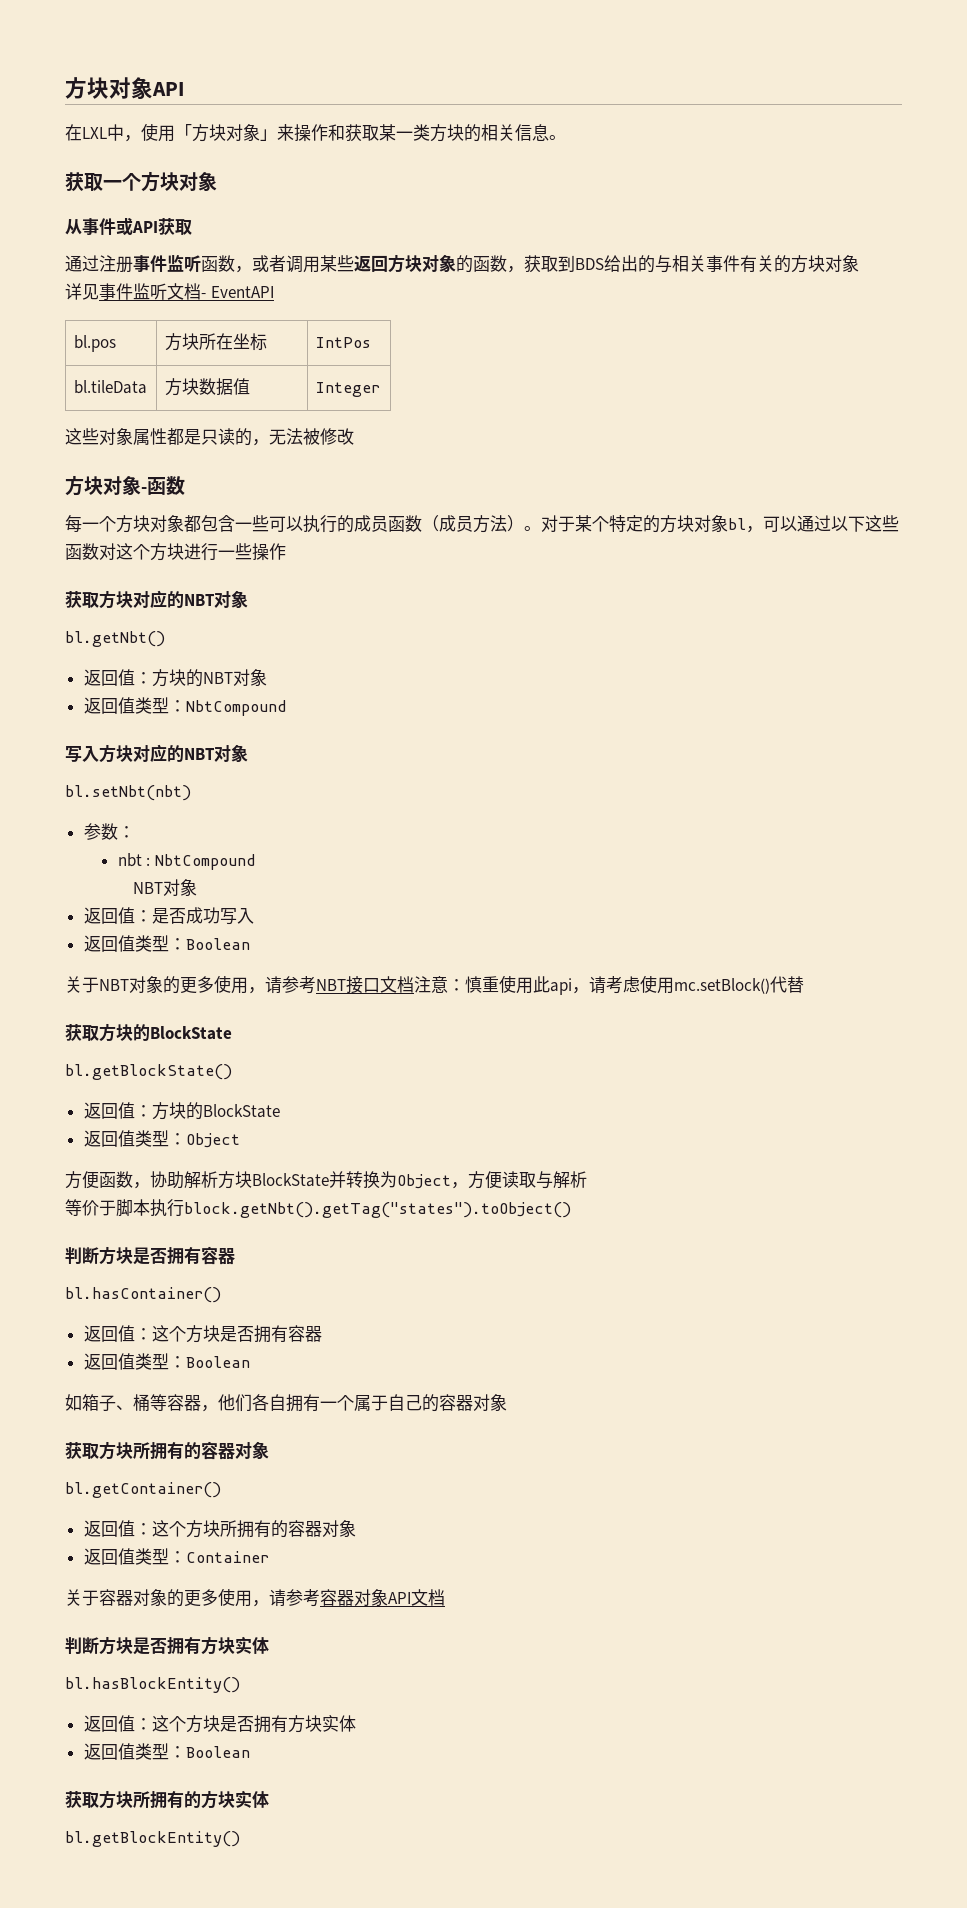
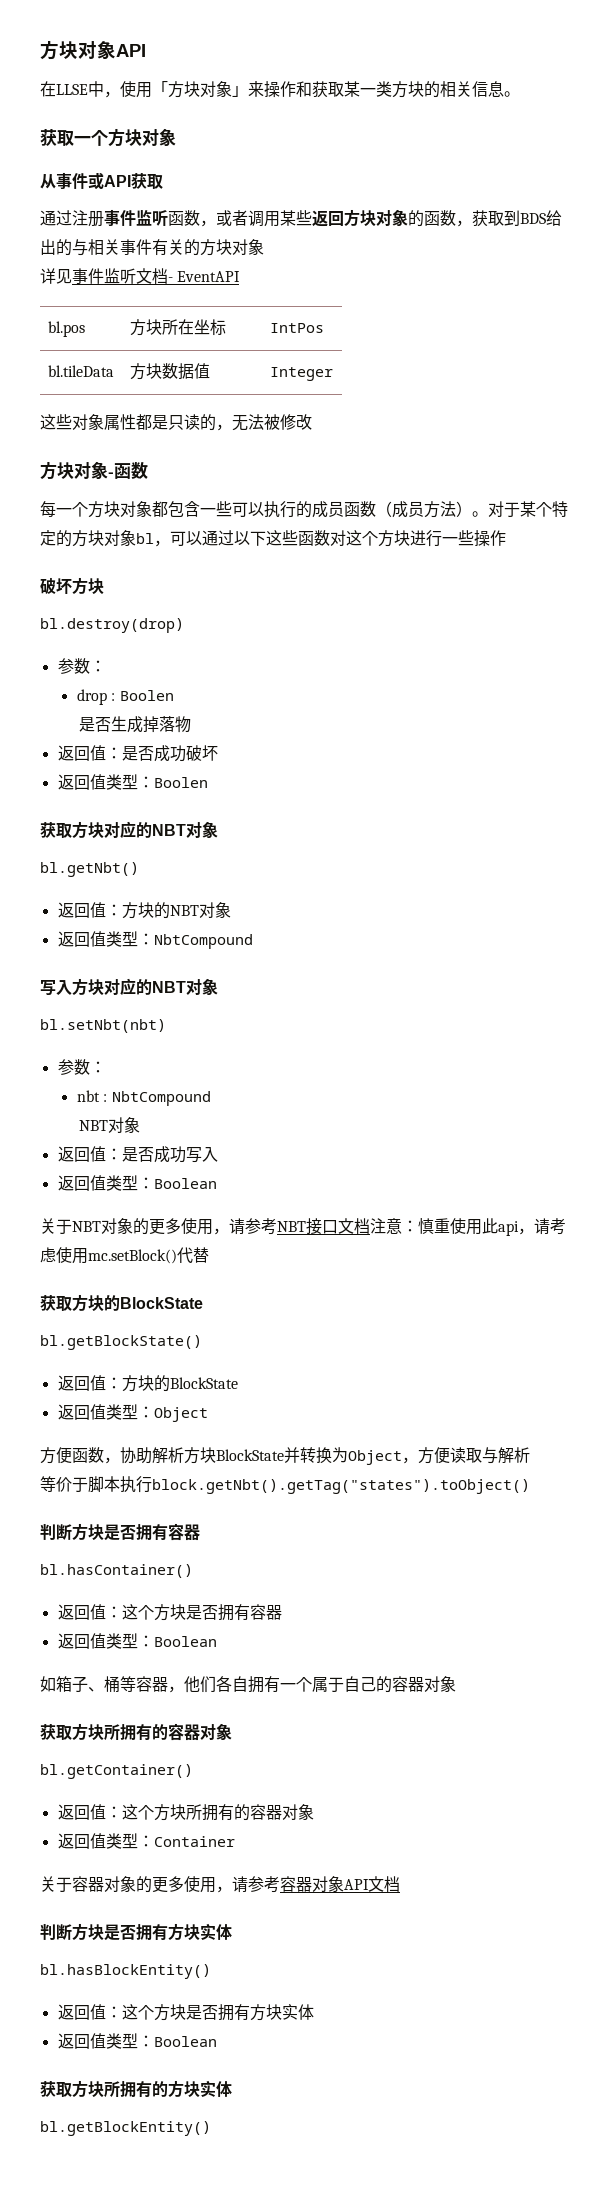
- 在LXL中，使用「方块对象」来操作和获取某一类方块的相关信息。
+ 在LLSE中，使用「方块对象」来操作和获取某一类方块的相关信息。
+ 破坏方块
+ bl.destroy(drop)
+ 参数：
+ drop : Boolen
+ 是否生成掉落物
+ 返回值：是否成功破坏
+ 返回值类型：Boolen

